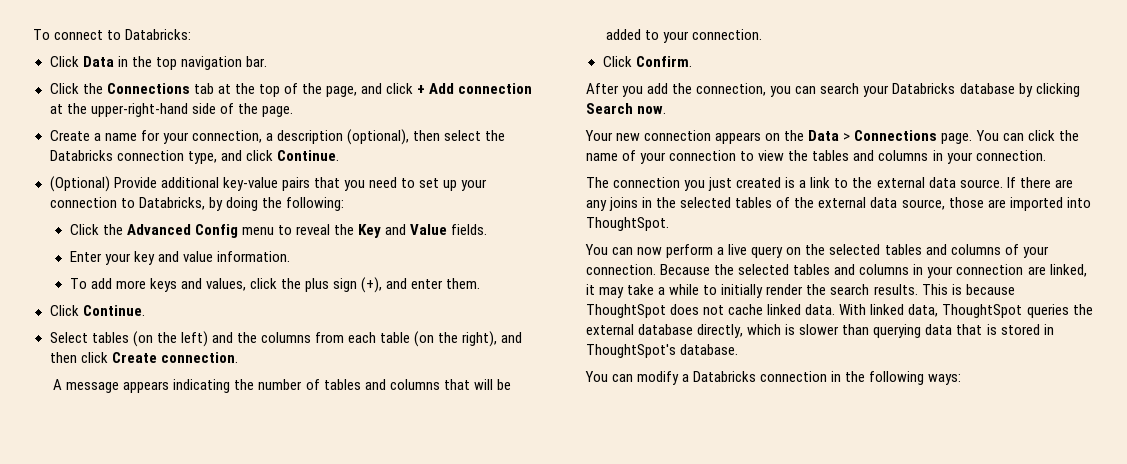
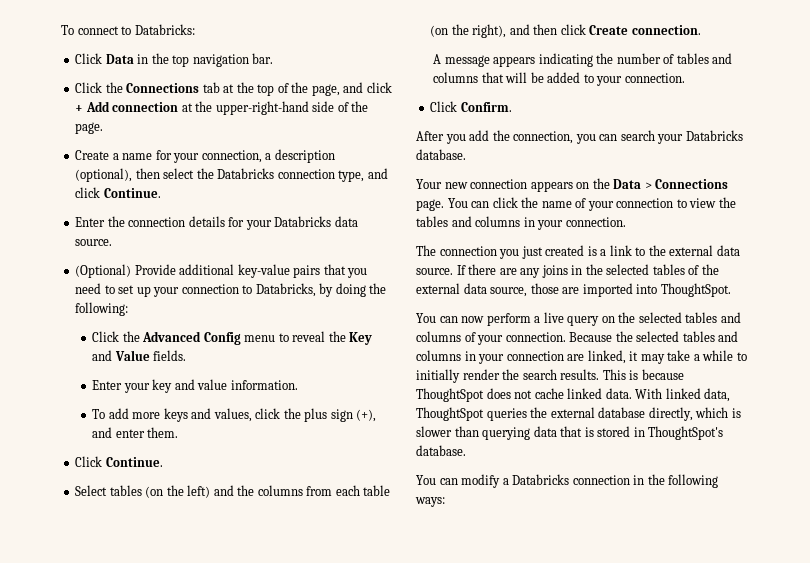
+ Enter the connection details for your Databricks data source.
- After you add the connection, you can search your Databricks database by clicking Search now.
+ After you add the connection, you can search your Databricks database.

